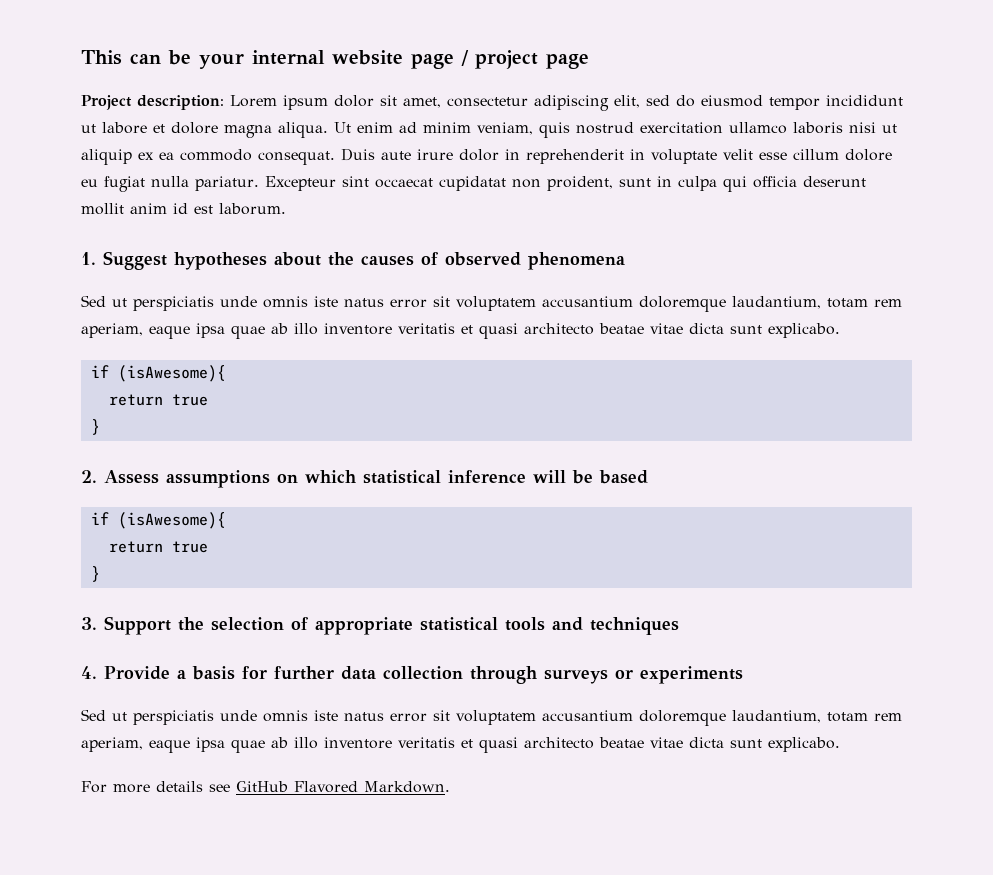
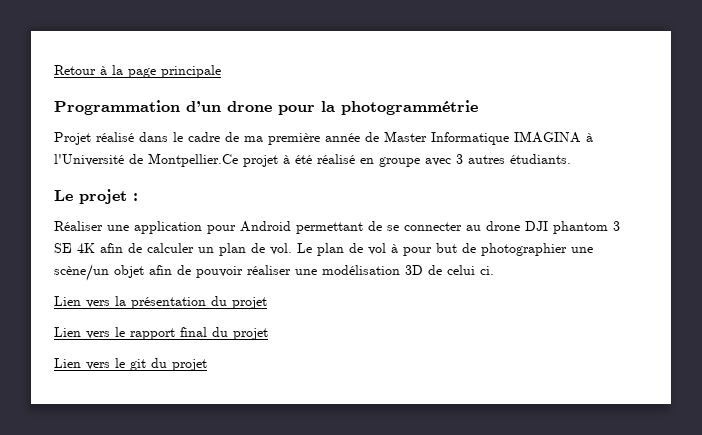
- This can be your internal website page / project page
- Project description: Lorem ipsum dolor sit amet, consectetur adipiscing elit, sed do eiusmod tempor incididunt ut labore et dolore magna aliqua. Ut enim ad minim veniam, quis nostrud exercitation ullamco laboris nisi ut aliquip ex ea commodo consequat. Duis aute irure dolor in reprehenderit in voluptate velit esse cillum dolore eu fugiat nulla pariatur. Excepteur sint occaecat cupidatat non proident, sunt in culpa qui officia deserunt mollit anim id est laborum.
- 1. Suggest hypotheses about the causes of observed phenomena
- Sed ut perspiciatis unde omnis iste natus error sit voluptatem accusantium doloremque laudantium, totam rem aperiam, eaque ipsa quae ab illo inventore veritatis et quasi architecto beatae vitae dicta sunt explicabo.
- if (isAwesome){
- return true
- }
- 2. Assess assumptions on which statistical inference will be based
- if (isAwesome){
- return true
- }
- 3. Support the selection of appropriate statistical tools and techniques
- 4. Provide a basis for further data collection through surveys or experiments
- Sed ut perspiciatis unde omnis iste natus error sit voluptatem accusantium doloremque laudantium, totam rem aperiam, eaque ipsa quae ab illo inventore veritatis et quasi architecto beatae vitae dicta sunt explicabo.
- For more details see GitHub Flavored Markdown.
+ Retour à la page principale
+ Programmation d’un drone pour la photogrammétrie
+ Projet réalisé dans le cadre de ma première année de Master Informatique IMAGINA à l'Université de Montpellier.Ce projet à été réalisé en groupe avec 3 autres étudiants.
+ Le projet :
+ Réaliser une application pour Android permettant de se connecter au drone DJI phantom 3 SE 4K afin de calculer un plan de vol. Le plan de vol à pour but de photographier une scène/un objet afin de pouvoir réaliser une modélisation 3D de celui ci.
+ Lien vers la présentation du projet
+ Lien vers le rapport final du projet
+ Lien vers le git du projet

